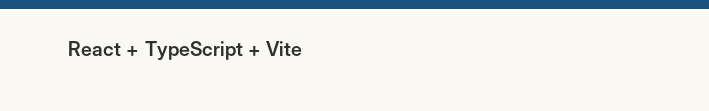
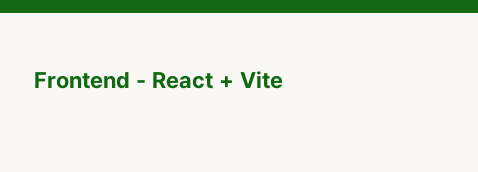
- React + TypeScript + Vite
+ Frontend - React + Vite

